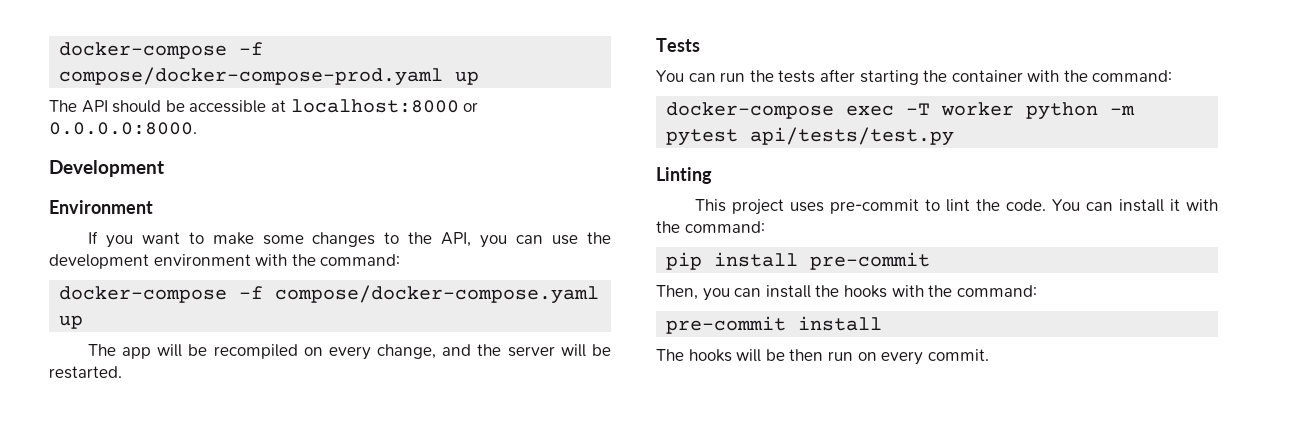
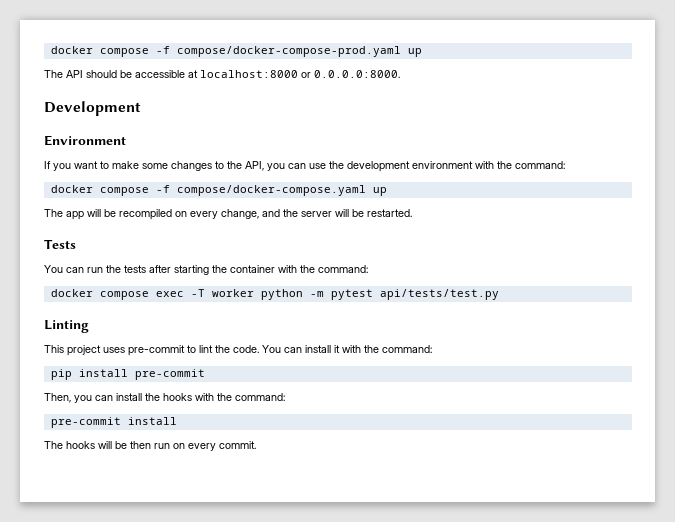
- docker-compose -f compose/docker-compose-prod.yaml up
+ docker compose -f compose/docker-compose-prod.yaml up
- docker-compose -f compose/docker-compose.yaml up
+ docker compose -f compose/docker-compose.yaml up
- docker-compose exec -T worker python -m pytest api/tests/test.py
+ docker compose exec -T worker python -m pytest api/tests/test.py

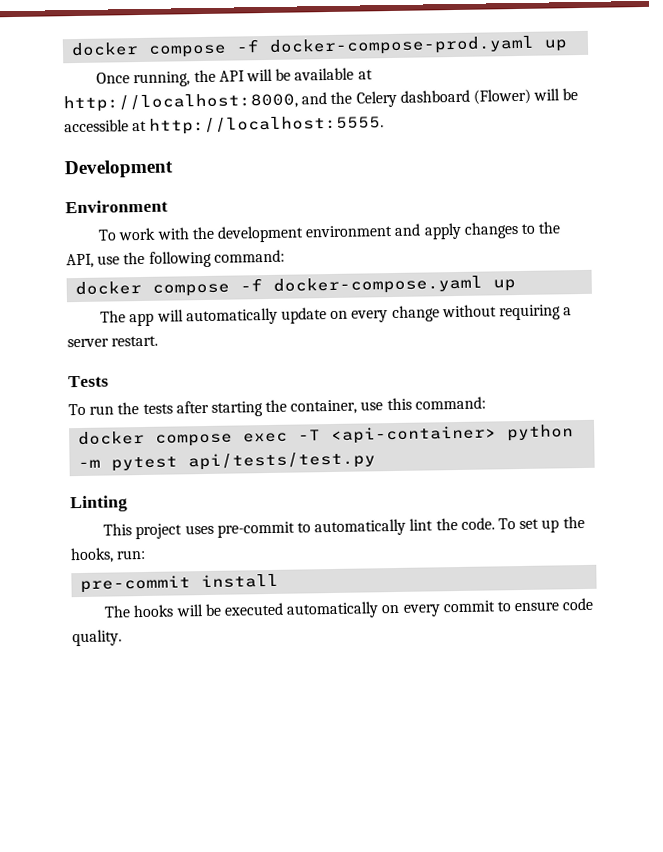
- docker compose -f compose/docker-compose-prod.yaml up
- The API should be accessible at localhost:8000 or 0.0.0.0:8000.
+ docker compose -f docker-compose-prod.yaml up
+ Once running, the API will be available at http://localhost:8000, and the Celery dashboard (Flower) will be accessible at http://localhost:5555.
  Development
  Environment
- If you want to make some changes to the API, you can use the development environment with the command:
+ To work with the development environment and apply changes to the API, use the following command:
- docker compose -f compose/docker-compose.yaml up
+ docker compose -f docker-compose.yaml up
- The app will be recompiled on every change, and the server will be restarted.
+ The app will automatically update on every change without requiring a server restart.
- You can run the tests after starting the container with the command:
+ To run the tests after starting the container, use this command:
- docker compose exec -T worker python -m pytest api/tests/test.py
+ docker compose exec -T <api-container> python -m pytest api/tests/test.py
- This project uses pre-commit to lint the code.
+ This project uses pre-commit to automatically lint the code.
- You can install it with the command:
- pip install pre-commit
- Then, you can install the hooks with the command:
+ To set up the hooks, run:
- The hooks will be then run on every commit.
+ The hooks will be executed automatically on every commit to ensure code quality.

